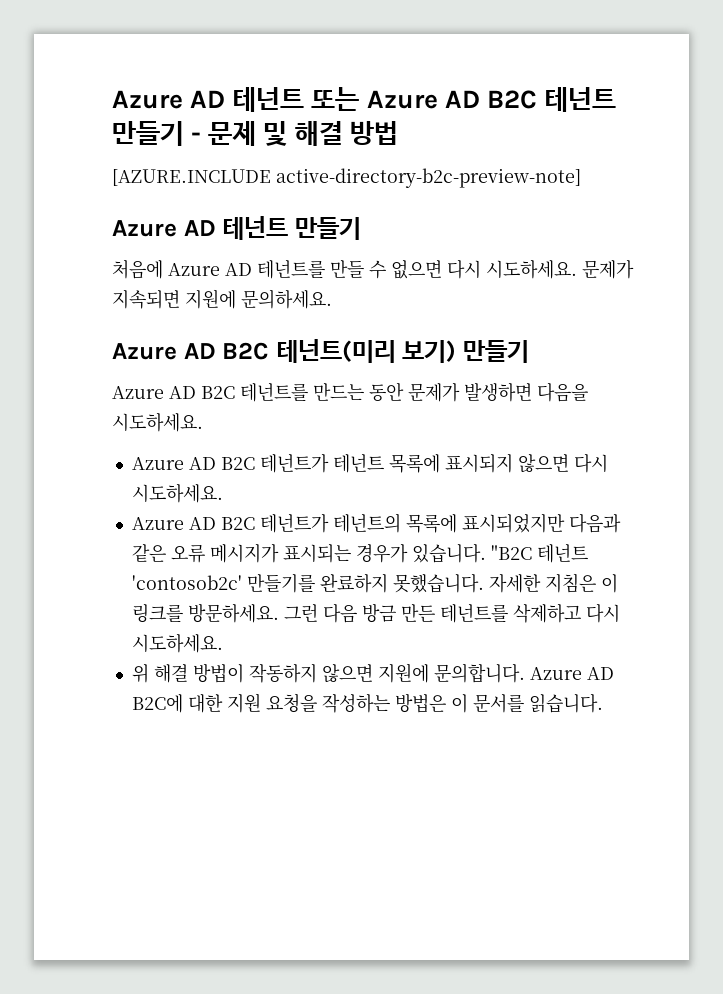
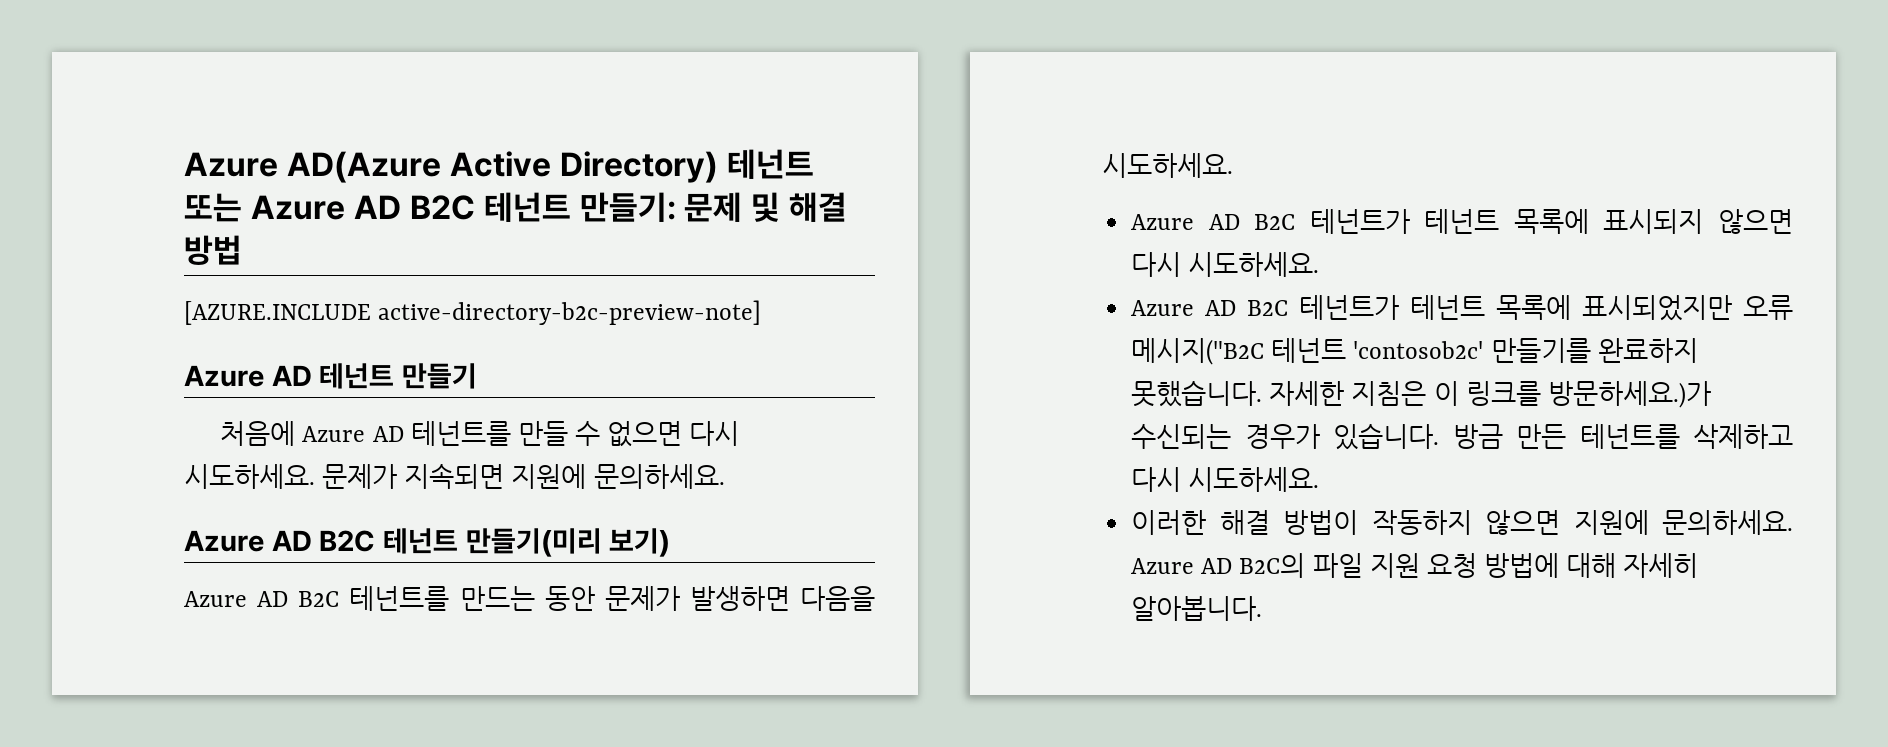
- Azure AD 테넌트 또는 Azure AD B2C 테넌트 만들기 - 문제 및 해결 방법
+ Azure AD(Azure Active Directory) 테넌트 또는 Azure AD B2C 테넌트 만들기: 문제 및 해결 방법
- Azure AD B2C 테넌트(미리 보기) 만들기
+ Azure AD B2C 테넌트 만들기(미리 보기)
- Azure AD B2C 테넌트가 테넌트의 목록에 표시되었지만 다음과 같은 오류 메시지가 표시되는 경우가 있습니다. "B2C 테넌트 'contosob2c' 만들기를 완료하지 못했습니다.
+ Azure AD B2C 테넌트가 테넌트 목록에 표시되었지만 오류 메시지("B2C 테넌트 'contosob2c' 만들기를 완료하지 못했습니다.
- 자세한 지침은 이 링크를 방문하세요. 그런 다음 방금 만든 테넌트를 삭제하고 다시 시도하세요.
+ 자세한 지침은 이 링크를 방문하세요.)가 수신되는 경우가 있습니다. 방금 만든 테넌트를 삭제하고 다시 시도하세요.
- 위 해결 방법이 작동하지 않으면 지원에 문의합니다. Azure AD B2C에 대한 지원 요청을 작성하는 방법은 이 문서를 읽습니다.
+ 이러한 해결 방법이 작동하지 않으면 지원에 문의하세요. Azure AD B2C의 파일 지원 요청 방법에 대해 자세히 알아봅니다.

